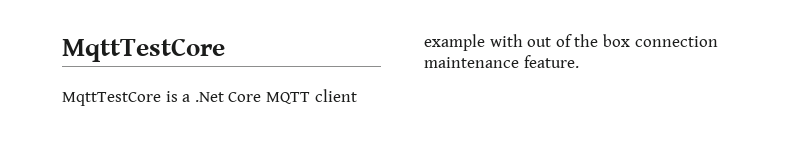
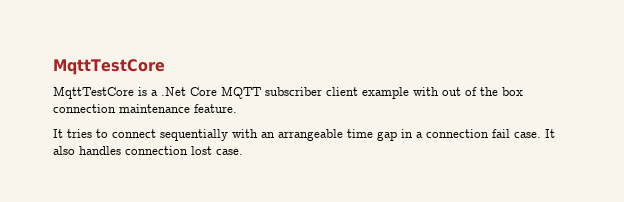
- MqttTestCore is a .Net Core MQTT client example with out of the box connection maintenance feature.
+ MqttTestCore is a .Net Core MQTT subscriber client example with out of the box connection maintenance feature.
+ It tries to connect sequentially with an arrangeable time gap in a connection fail case. It also handles connection lost case.

